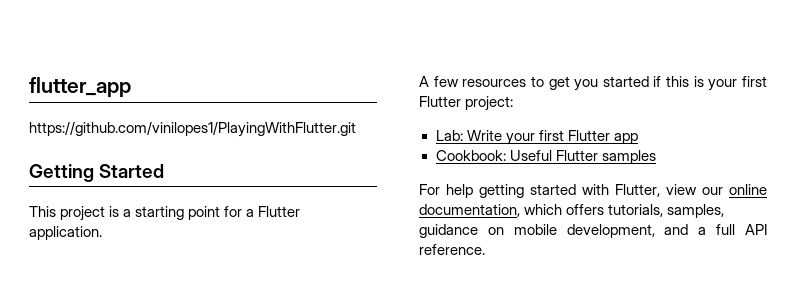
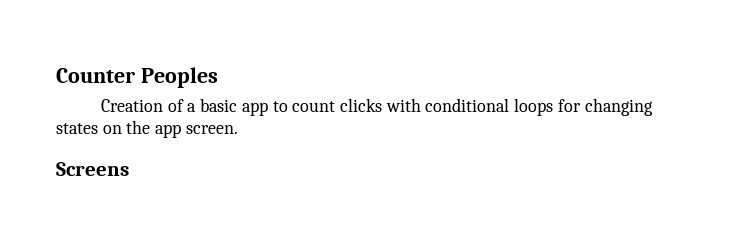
- flutter_app
- https://github.com/vinilopes1/PlayingWithFlutter.git
- Getting Started
- This project is a starting point for a Flutter application.
- A few resources to get you started if this is your first Flutter project:
- Lab: Write your first Flutter app
- Cookbook: Useful Flutter samples
- For help getting started with Flutter, view our online documentation, which offers tutorials, samples, guidance on mobile development, and a full API reference.
+ Counter Peoples
+ Creation of a basic app to count clicks with conditional loops for changing states on the app screen.
+ Screens

